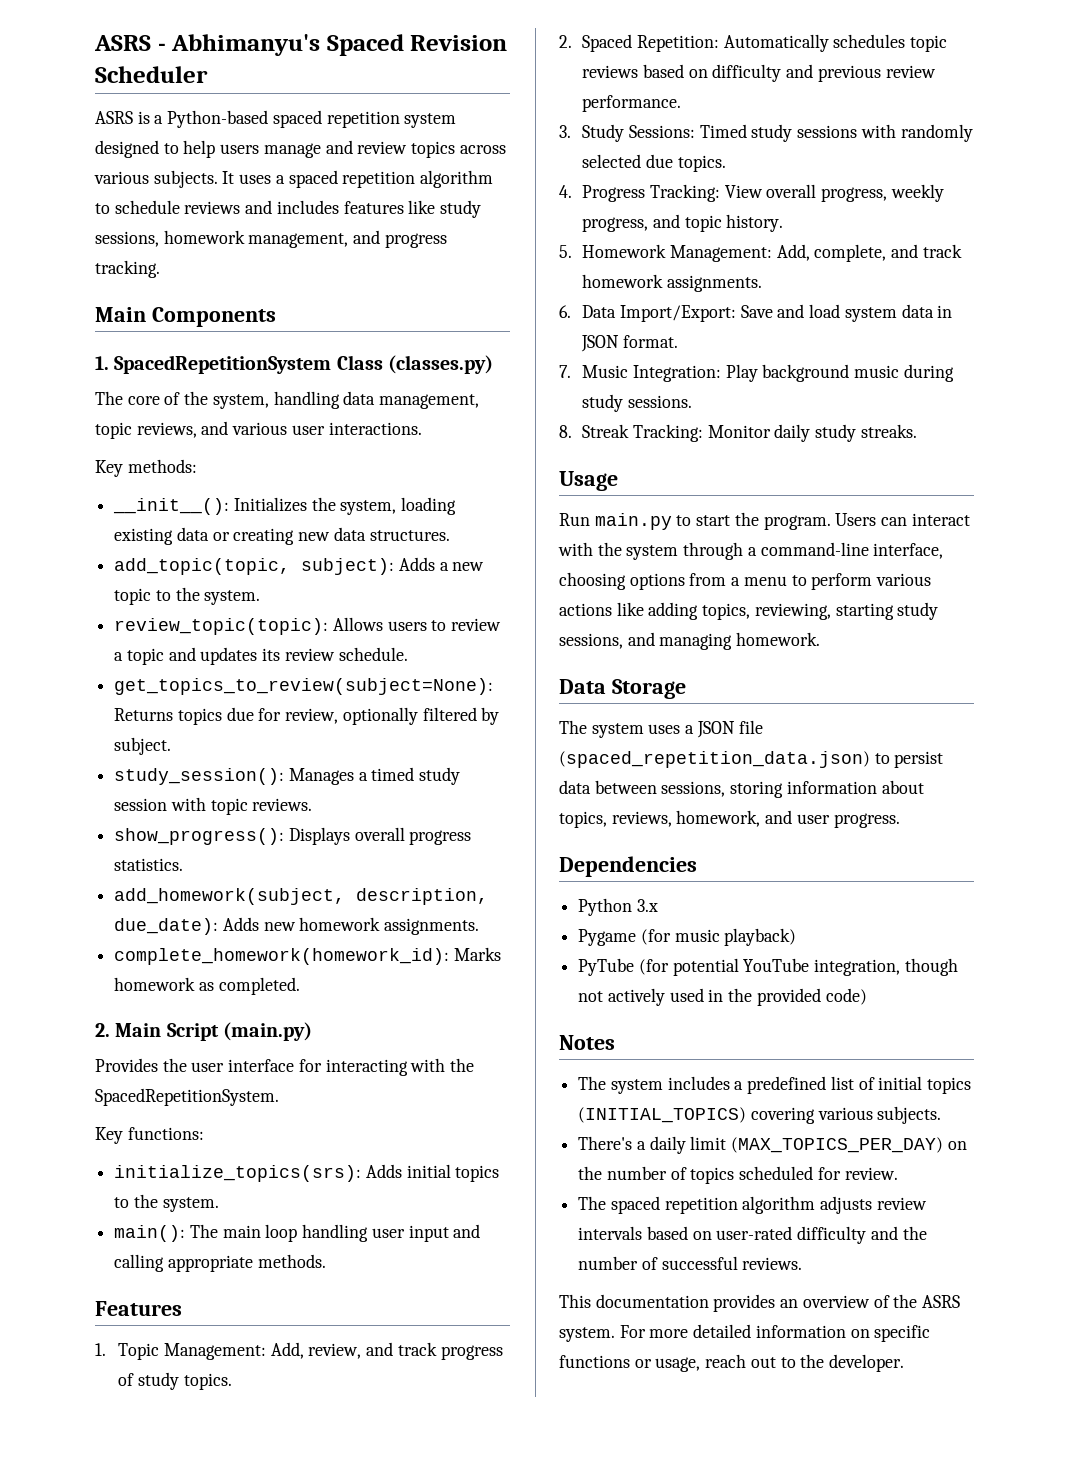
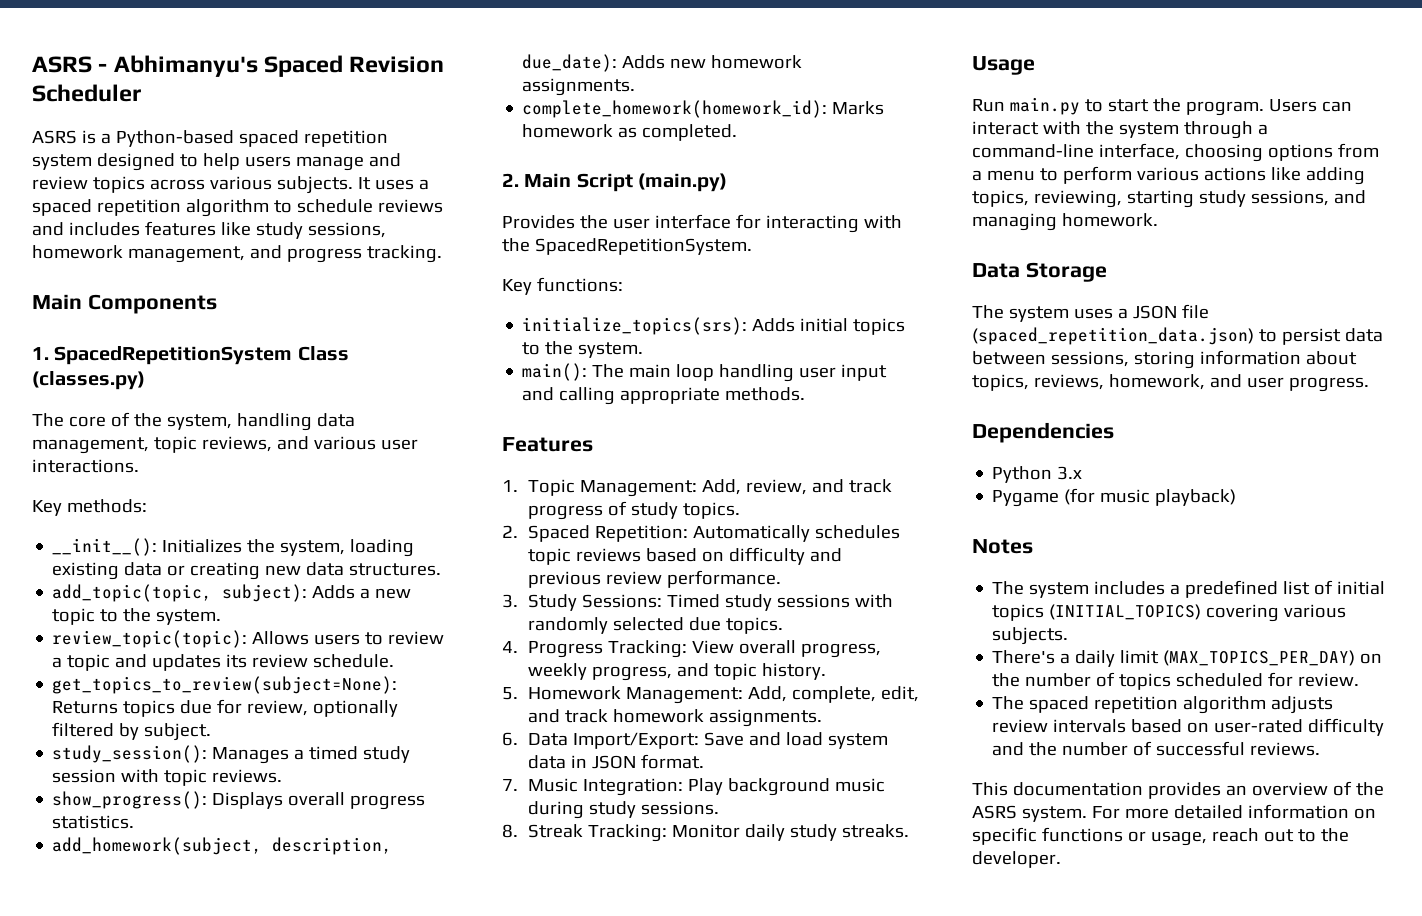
- 5. Homework Management: Add, complete, and track homework assignments.
+ 5. Homework Management: Add, complete, edit, and track homework assignments.
- PyTube (for potential YouTube integration, though not actively used in the provided code)

